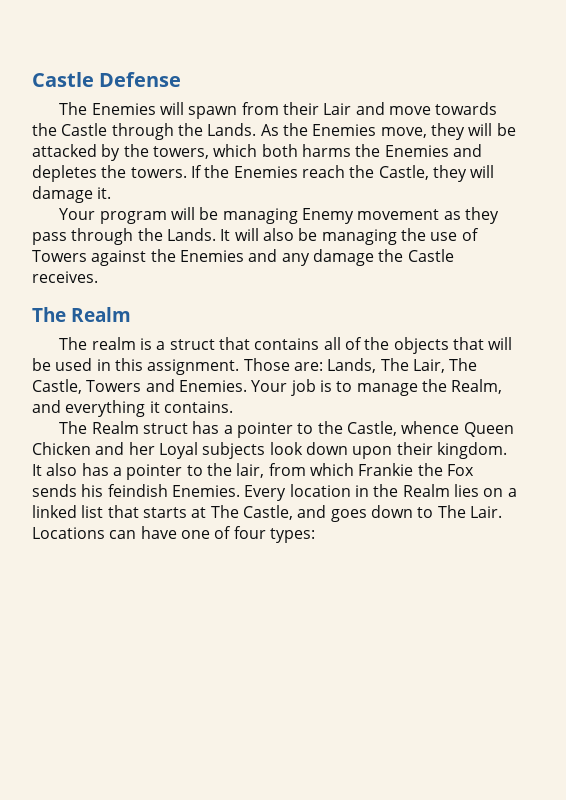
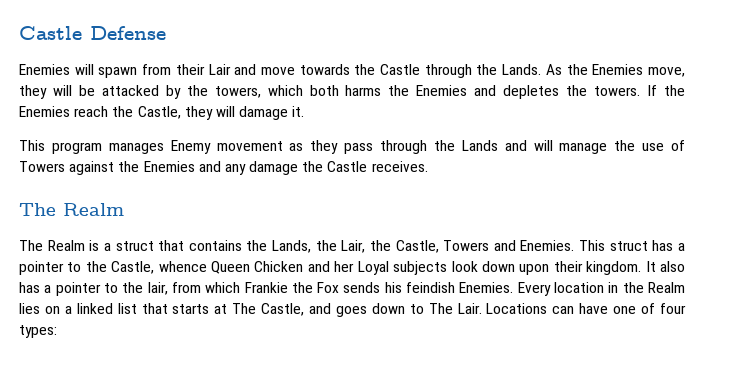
- The Enemies will spawn from their Lair and move towards the Castle through the Lands.
+ Enemies will spawn from their Lair and move towards the Castle through the Lands.
- Your program will be managing Enemy movement as they pass through the Lands. It will also be managing the use of Towers against the Enemies and any damage the Castle receives.
+ This program manages Enemy movement as they pass through the Lands and will manage the use of Towers against the Enemies and any damage the Castle receives.
- The realm is a struct that contains all of the objects that will be used in this assignment. Those are: Lands, The Lair, The Castle, Towers and Enemies. Your job is to manage the Realm, and everything it contains.
- The Realm struct has a pointer to the Castle, whence Queen Chicken and her Loyal subjects look down upon their kingdom.
+ The Realm is a struct that contains the Lands, the Lair, the Castle, Towers and Enemies. This struct has a pointer to the Castle, whence Queen Chicken and her Loyal subjects look down upon their kingdom.

